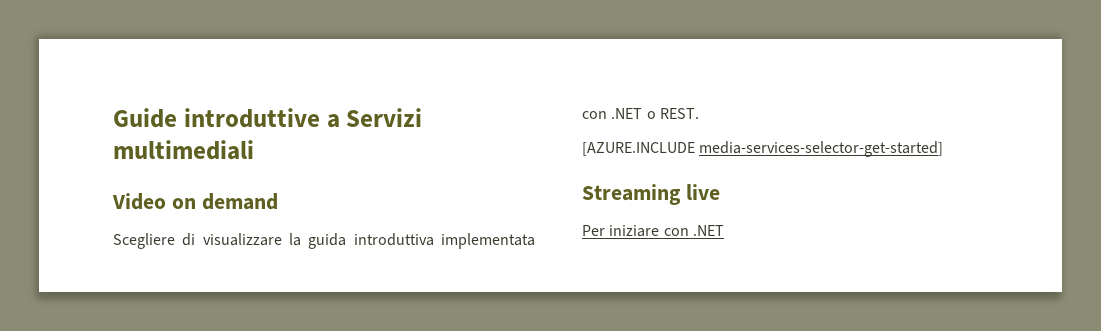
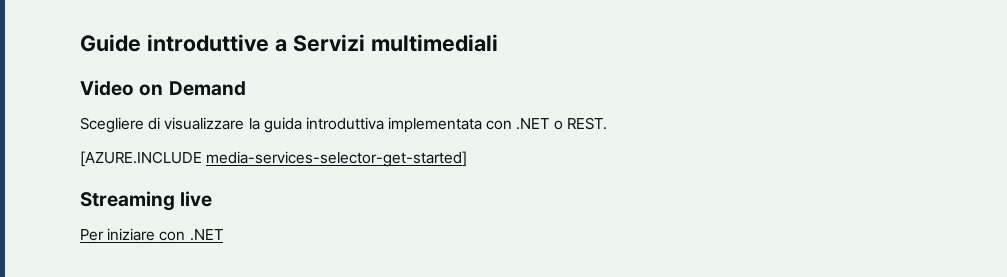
- Video on demand
+ Video on Demand

